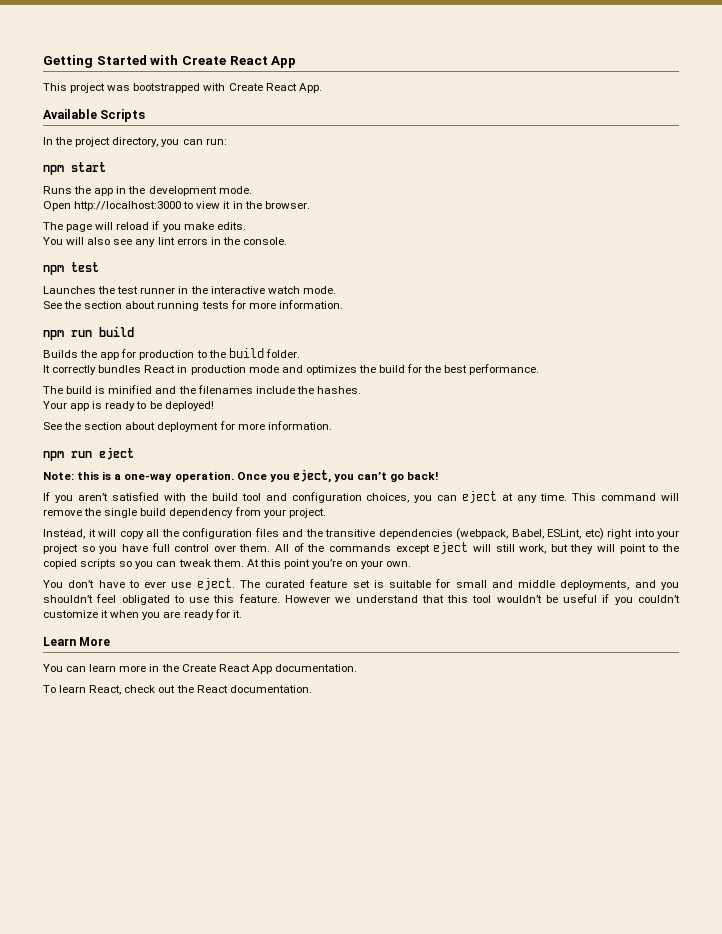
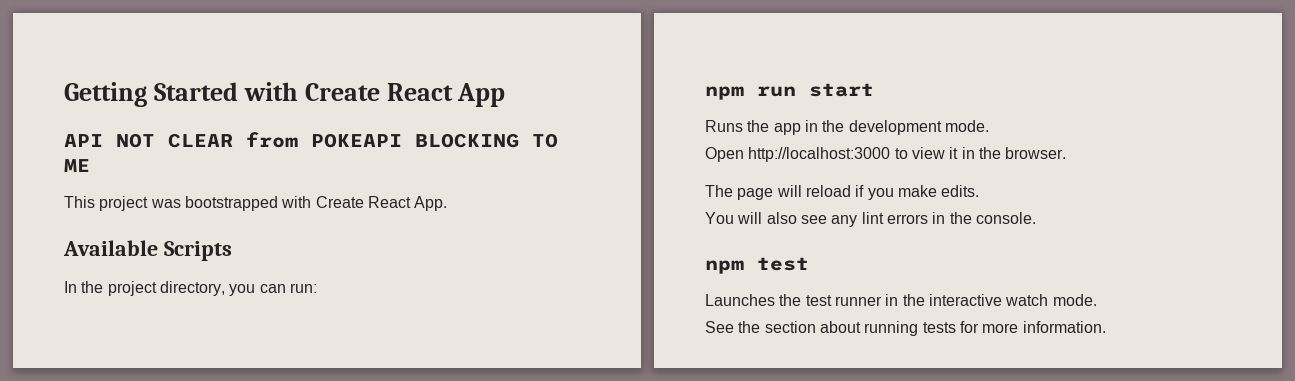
+ API NOT CLEAR from POKEAPI BLOCKING TO ME
- npm start
+ npm run start
- npm run build
- Builds the app for production to the build folder.
- It correctly bundles React in production mode and optimizes the build for the best performance.
- The build is minified and the filenames include the hashes.
- Your app is ready to be deployed!
- See the section about deployment for more information.
- npm run eject
- Note: this is a one-way operation. Once you eject, you can’t go back!
- If you aren’t satisfied with the build tool and configuration choices, you can eject at any time. This command will remove the single build dependency from your project.
- Instead, it will copy all the configuration files and the transitive dependencies (webpack, Babel, ESLint, etc) right into your project so you have full control over them. All of the commands except eject will still work, but they will point to the copied scripts so you can tweak them. At this point you’re on your own.
- You don’t have to ever use eject. The curated feature set is suitable for small and middle deployments, and you shouldn’t feel obligated to use this feature. However we understand that this tool wouldn’t be useful if you couldn’t customize it when you are ready for it.
- Learn More
- You can learn more in the Create React App documentation.
- To learn React, check out the React documentation.

